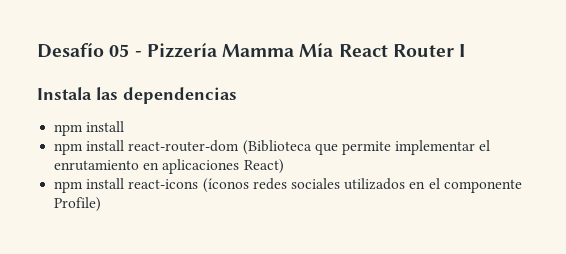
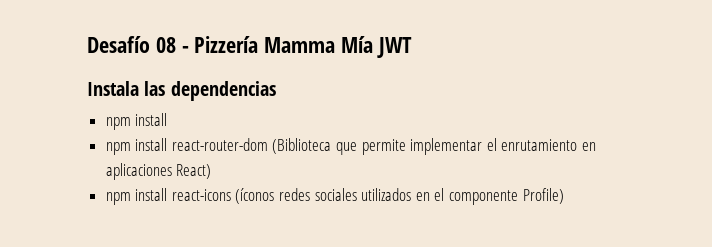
- Desafío 05 - Pizzería Mamma Mía React Router I
+ Desafío 08 - Pizzería Mamma Mía JWT

